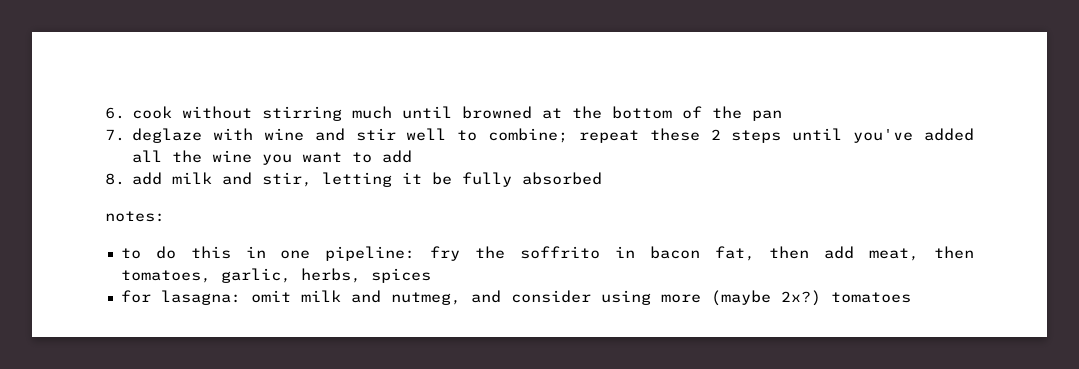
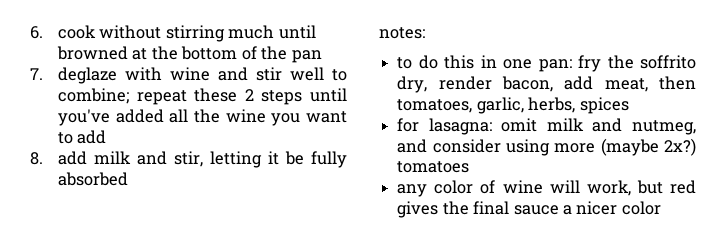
- to do this in one pipeline: fry the soffrito in bacon fat, then add meat, then tomatoes, garlic, herbs, spices
+ to do this in one pan: fry the soffrito dry, render bacon, add meat, then tomatoes, garlic, herbs, spices
+ any color of wine will work, but red gives the final sauce a nicer color

